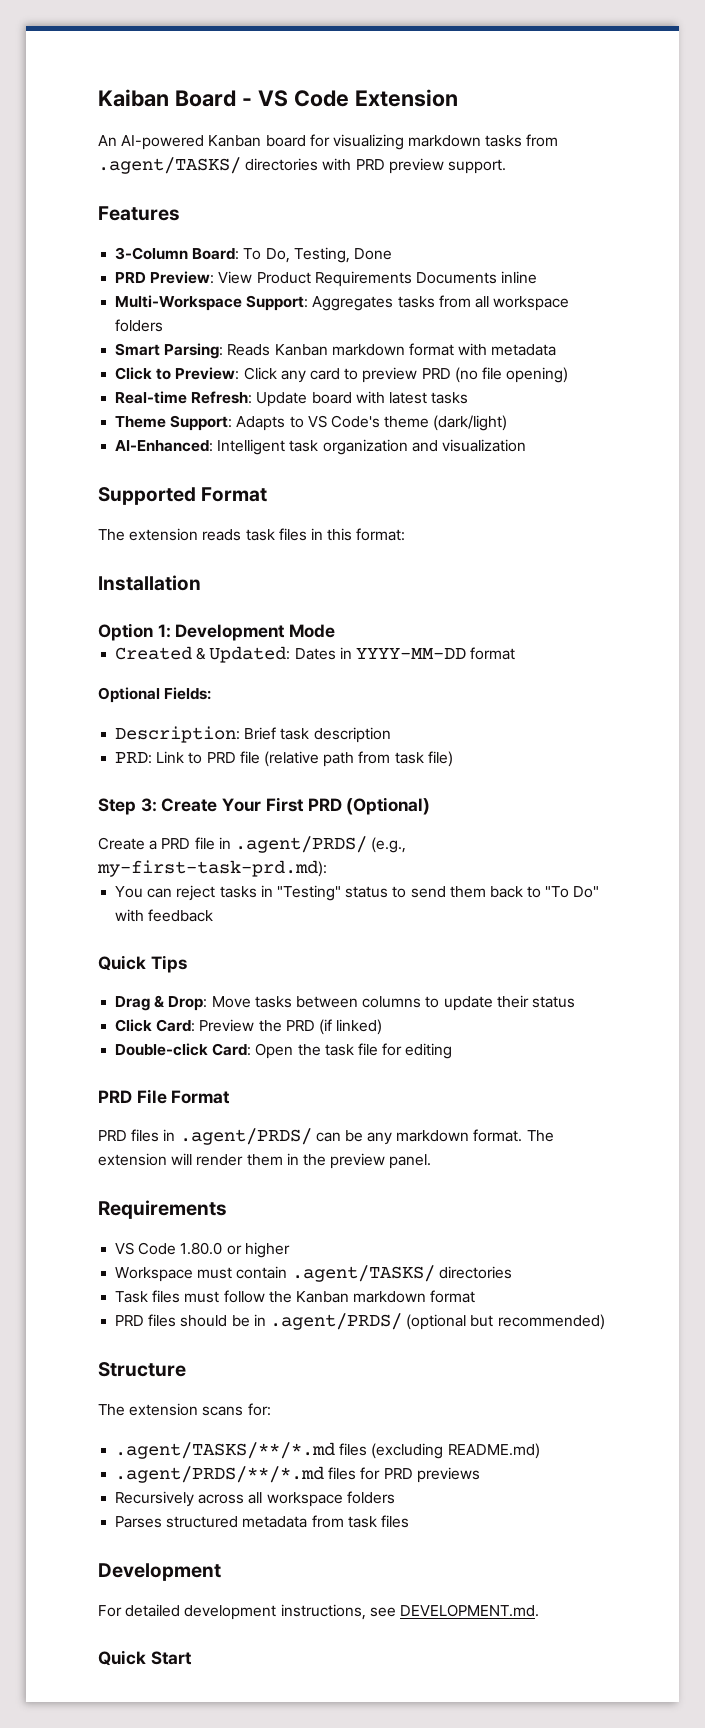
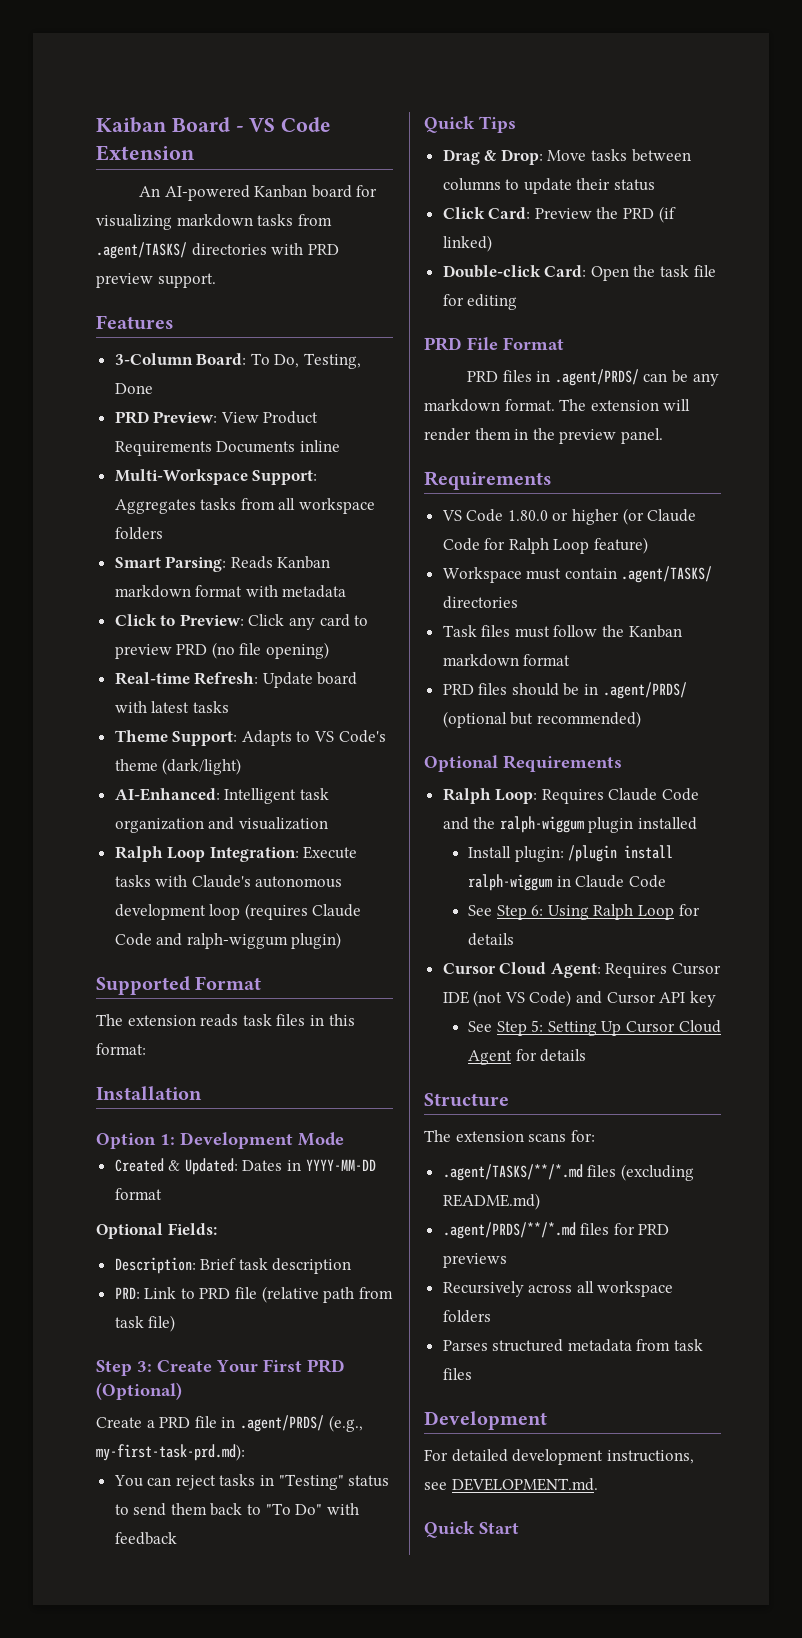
+ Ralph Loop Integration: Execute tasks with Claude's autonomous development loop (requires Claude Code and ralph-wiggum plugin)
- VS Code 1.80.0 or higher
+ VS Code 1.80.0 or higher (or Claude Code for Ralph Loop feature)
+ Optional Requirements
+ Ralph Loop: Requires Claude Code and the ralph-wiggum plugin installed
+ Install plugin: /plugin install ralph-wiggum in Claude Code
+ See Step 6: Using Ralph Loop for details
+ Cursor Cloud Agent: Requires Cursor IDE (not VS Code) and Cursor API key
+ See Step 5: Setting Up Cursor Cloud Agent for details

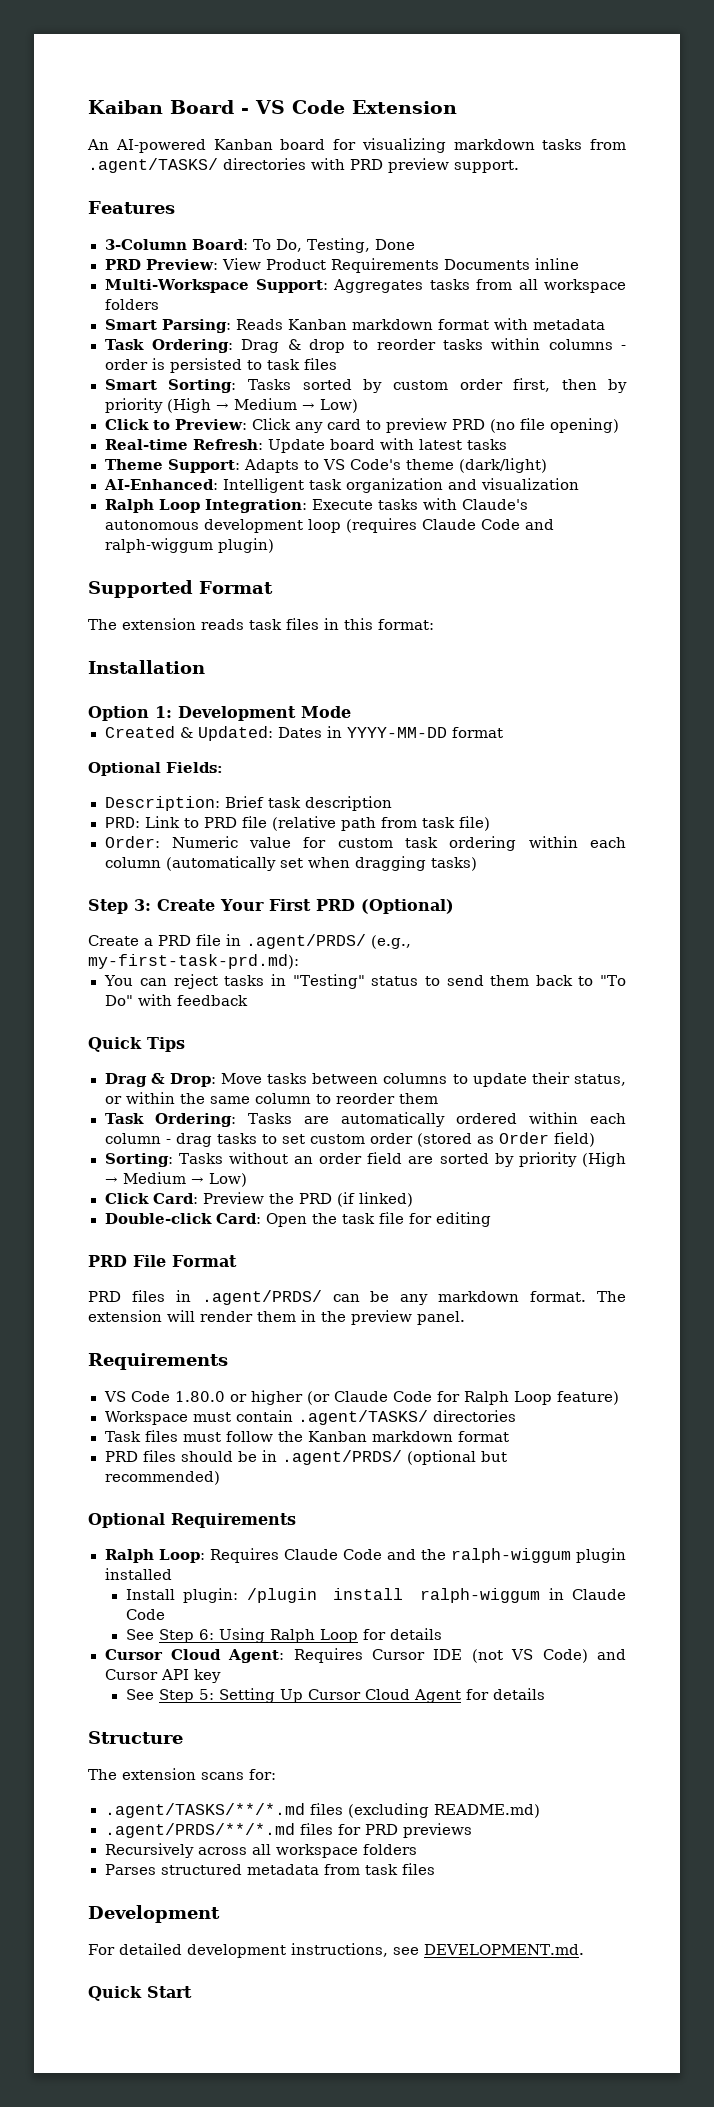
+ Task Ordering: Drag & drop to reorder tasks within columns - order is persisted to task files
+ Smart Sorting: Tasks sorted by custom order first, then by priority (High → Medium → Low)
+ Order: Numeric value for custom task ordering within each column (automatically set when dragging tasks)
- Drag & Drop: Move tasks between columns to update their status
+ Drag & Drop: Move tasks between columns to update their status, or within the same column to reorder them
+ Task Ordering: Tasks are automatically ordered within each column - drag tasks to set custom order (stored as Order field)
+ Sorting: Tasks without an order field are sorted by priority (High → Medium → Low)

